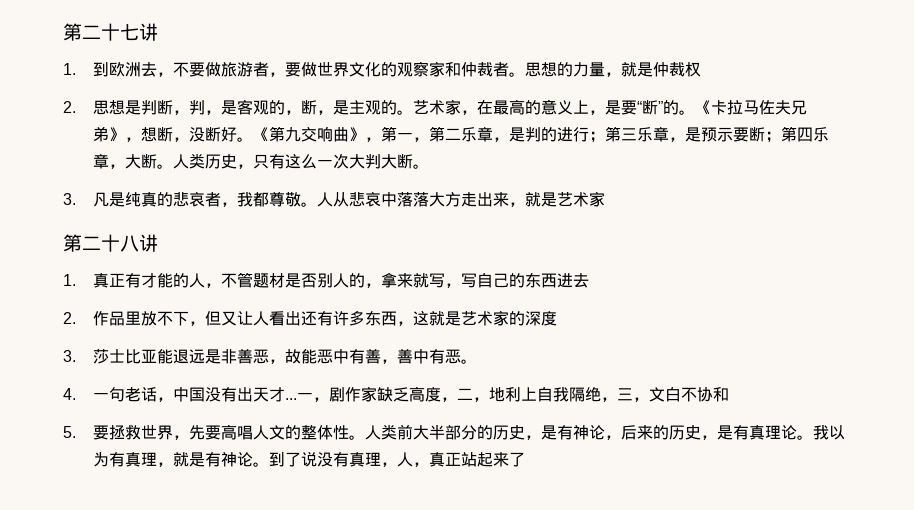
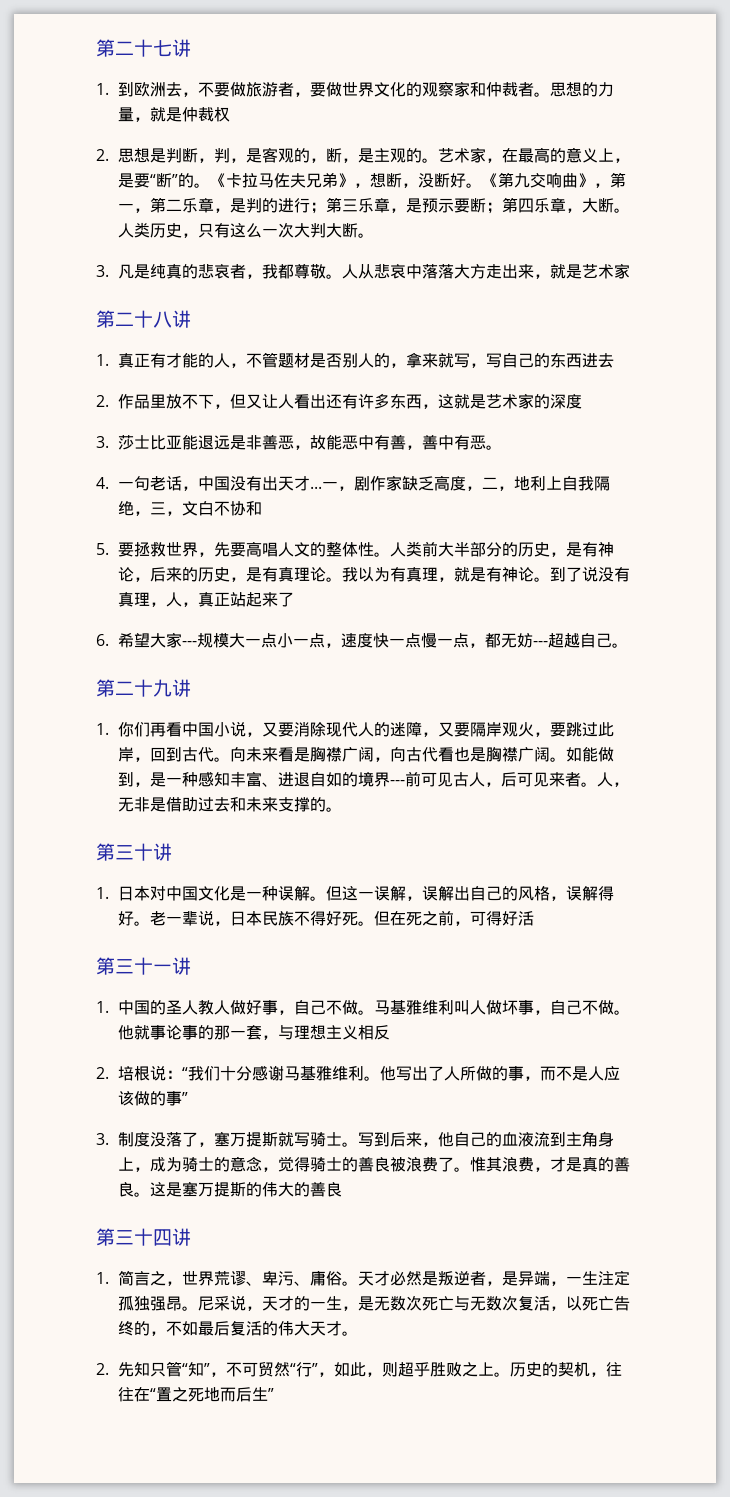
+ 6.希望大家---规模大一点小一点，速度快一点慢一点，都无妨---超越自己。
+ 第二十九讲
+ 1.你们再看中国小说，又要消除现代人的迷障，又要隔岸观火，要跳过此岸，回到古代。向未来看是胸襟广阔，向古代看也是胸襟广阔。如能做到，是一种感知丰富、进退自如的境界---前可见古人，后可见来者。人，无非是借助过去和未来支撑的。
+ 第三十讲
+ 1.日本对中国文化是一种误解。但这一误解，误解出自己的风格，误解得好。老一辈说，日本民族不得好死。但在死之前，可得好活
+ 第三十一讲
+ 1.中国的圣人教人做好事，自己不做。马基雅维利叫人做坏事，自己不做。他就事论事的那一套，与理想主义相反
+ 2.培根说：“我们十分感谢马基雅维利。他写出了人所做的事，而不是人应该做的事”
+ 3.制度没落了，塞万提斯就写骑士。写到后来，他自己的血液流到主角身上，成为骑士的意念，觉得骑士的善良被浪费了。惟其浪费，才是真的善良。这是塞万提斯的伟大的善良
+ 第三十四讲
+ 1.简言之，世界荒谬、卑污、庸俗。天才必然是叛逆者，是异端，一生注定孤独强昂。尼采说，天才的一生，是无数次死亡与无数次复活，以死亡告终的，不如最后复活的伟大天才。
+ 2.先知只管“知”，不可贸然“行”，如此，则超乎胜败之上。历史的契机，往往在“置之死地而后生”

